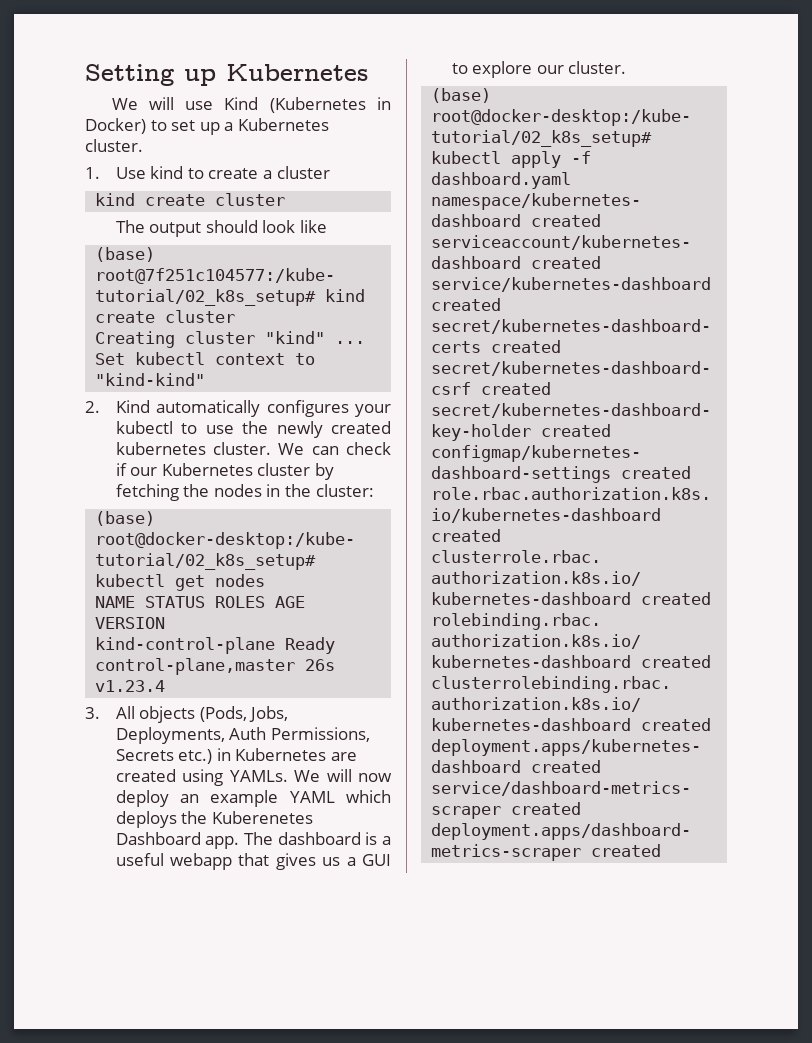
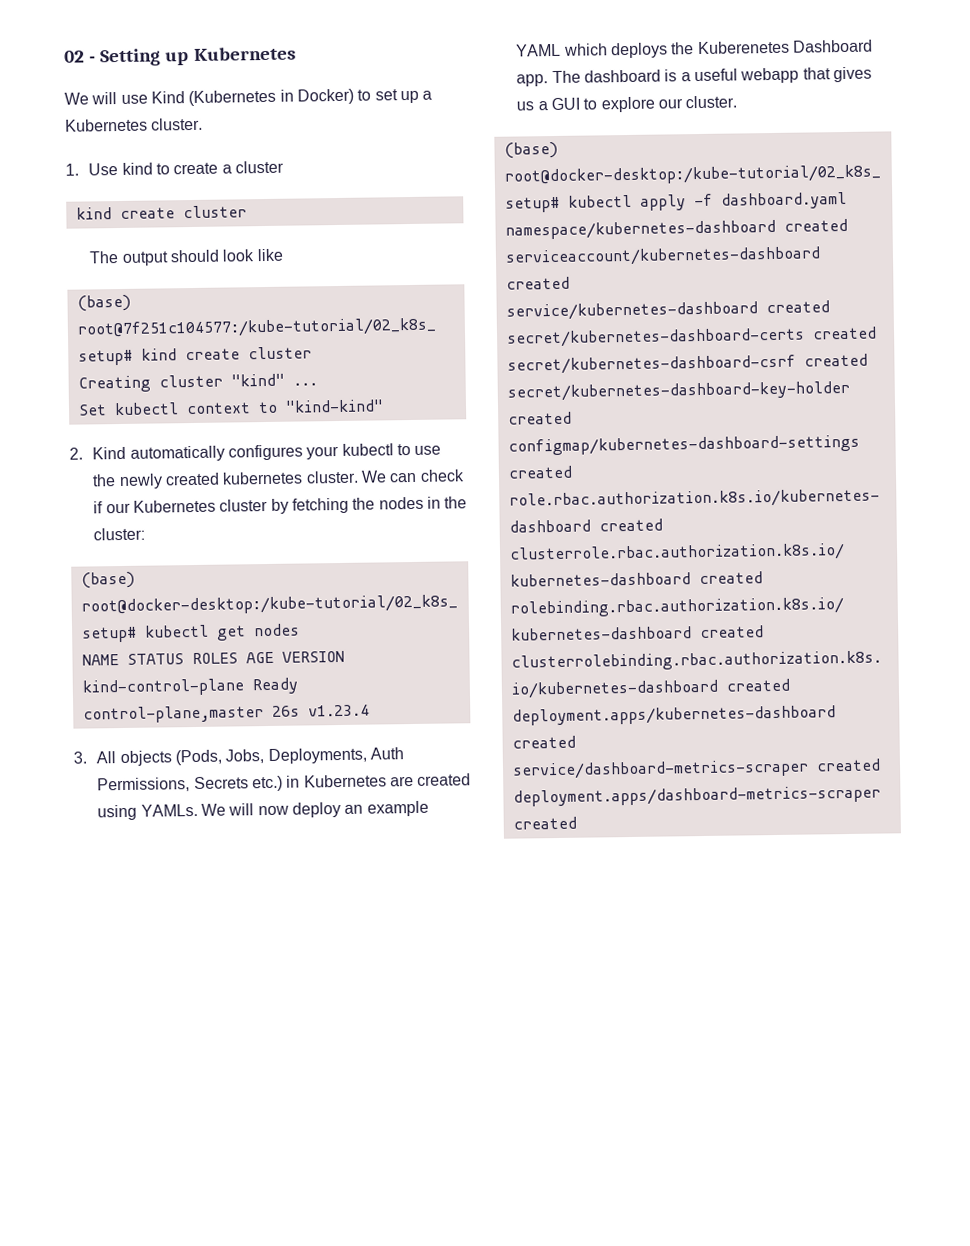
- Setting up Kubernetes
+ 02 - Setting up Kubernetes

